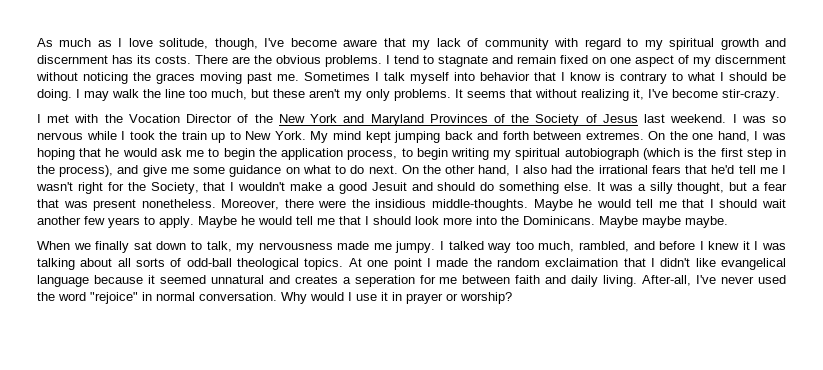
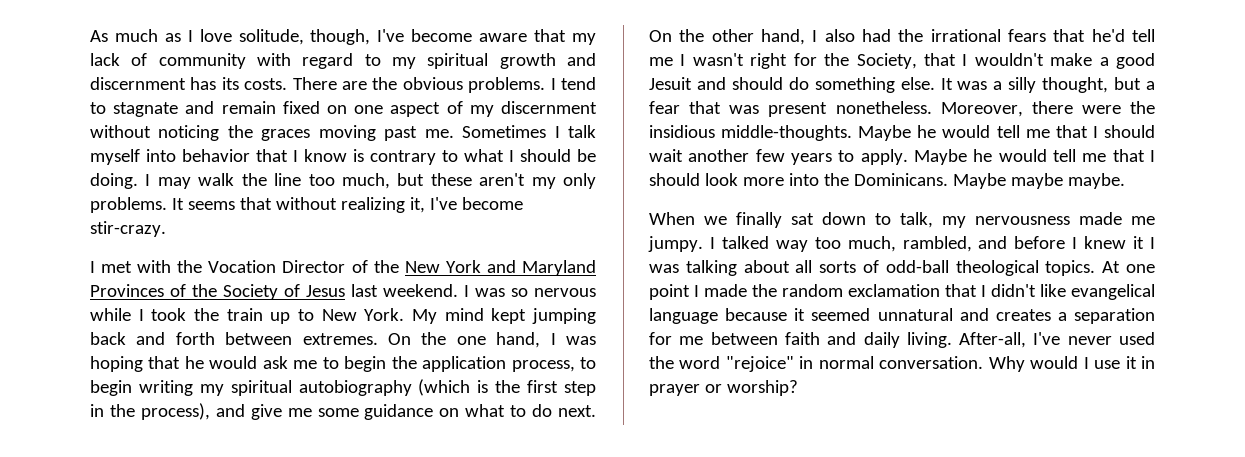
- On the one hand, I was hoping that he would ask me to begin the application process, to begin writing my spiritual autobiograph (which is the first step in the process), and give me some guidance on what to do next.
+ On the one hand, I was hoping that he would ask me to begin the application process, to begin writing my spiritual autobiography (which is the first step in the process), and give me some guidance on what to do next.
- At one point I made the random exclaimation that I didn't like evangelical language because it seemed unnatural and creates a seperation for me between faith and daily living.
+ At one point I made the random exclamation that I didn't like evangelical language because it seemed unnatural and creates a separation for me between faith and daily living.

